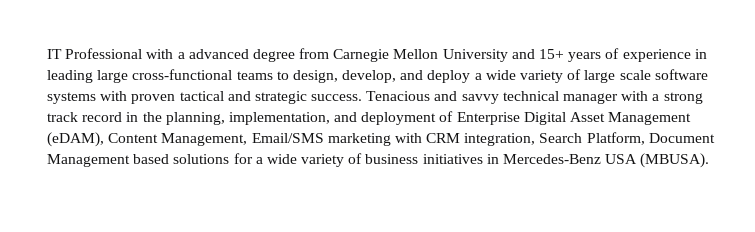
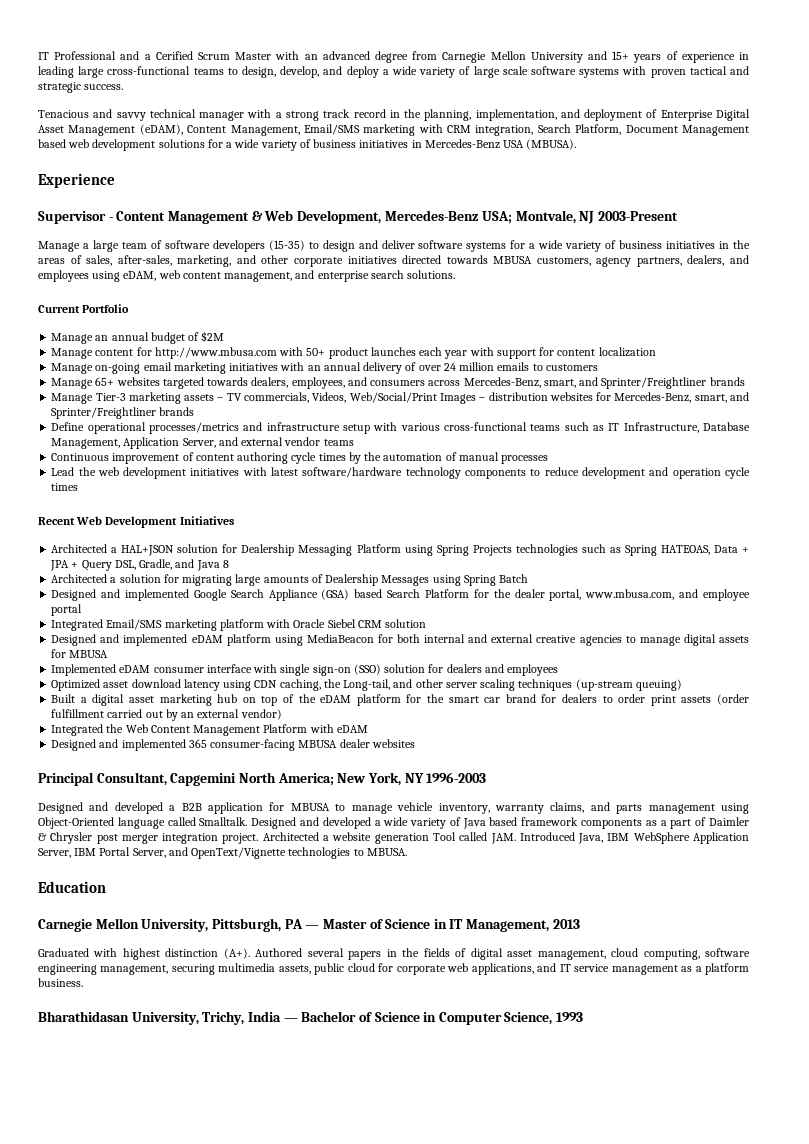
- IT Professional with a advanced degree from Carnegie Mellon University and 15+ years of experience in leading large cross-functional teams to design, develop, and deploy a wide variety of large scale software systems with proven tactical and strategic success. Tenacious and savvy technical manager with a strong track record in the planning, implementation, and deployment of Enterprise Digital Asset Management (eDAM), Content Management, Email/SMS marketing with CRM integration, Search Platform, Document Management based solutions for a wide variety of business initiatives in Mercedes-Benz USA (MBUSA).
+ IT Professional and a Cerified Scrum Master with an advanced degree from Carnegie Mellon University and 15+ years of experience in leading large cross-functional teams to design, develop, and deploy a wide variety of large scale software systems with proven tactical and strategic success.
+ Tenacious and savvy technical manager with a strong track record in the planning, implementation, and deployment of Enterprise Digital Asset Management (eDAM), Content Management, Email/SMS marketing with CRM integration, Search Platform, Document Management based web development solutions for a wide variety of business initiatives in Mercedes-Benz USA (MBUSA).
+ Experience
+ Supervisor - Content Management & Web Development, Mercedes-Benz USA; Montvale, NJ 2003-Present
+ Manage a large team of software developers (15-35) to design and deliver software systems for a wide variety of business initiatives in the areas of sales, after-sales, marketing, and other corporate initiatives directed towards MBUSA customers, agency partners, dealers, and employees using eDAM, web content management, and enterprise search solutions.
+ Current Portfolio
+ Manage an annual budget of $2M
+ Manage content for http://www.mbusa.com with 50+ product launches each year with support for content localization
+ Manage on-going email marketing initiatives with an annual delivery of over 24 million emails to customers
+ Manage 65+ websites targeted towards dealers, employees, and consumers across Mercedes-Benz, smart, and Sprinter/Freightliner brands
+ Manage Tier-3 marketing assets – TV commercials, Videos, Web/Social/Print Images – distribution websites for Mercedes-Benz, smart, and Sprinter/Freightliner brands
+ Define operational processes/metrics and infrastructure setup with various cross-functional teams such as IT Infrastructure, Database Management, Application Server, and external vendor teams
+ Continuous improvement of content authoring cycle times by the automation of manual processes
+ Lead the web development initiatives with latest software/hardware technology components to reduce development and operation cycle times
+ Recent Web Development Initiatives
+ Architected a HAL+JSON solution for Dealership Messaging Platform using Spring Projects technologies such as Spring HATEOAS, Data + JPA + Query DSL, Gradle, and Java 8
+ Architected a solution for migrating large amounts of Dealership Messages using Spring Batch
+ Designed and implemented Google Search Appliance (GSA) based Search Platform for the dealer portal, www.mbusa.com, and employee portal
+ Integrated Email/SMS marketing platform with Oracle Siebel CRM solution
+ Designed and implemented eDAM platform using MediaBeacon for both internal and external creative agencies to manage digital assets for MBUSA
+ Implemented eDAM consumer interface with single sign-on (SSO) solution for dealers and employees
+ Optimized asset download latency using CDN caching, the Long-tail, and other server scaling techniques (up-stream queuing)
+ Built a digital asset marketing hub on top of the eDAM platform for the smart car brand for dealers to order print assets (order fulfillment carried out by an external vendor)
+ Integrated the Web Content Management Platform with eDAM
+ Designed and implemented 365 consumer-facing MBUSA dealer websites
+ Principal Consultant, Capgemini North America; New York, NY 1996-2003
+ Designed and developed a B2B application for MBUSA to manage vehicle inventory, warranty claims, and parts management using Object-Oriented language called Smalltalk. Designed and developed a wide variety of Java based framework components as a part of Daimler & Chrysler post merger integration project. Architected a website generation Tool called JAM. Introduced Java, IBM WebSphere Application Server, IBM Portal Server, and OpenText/Vignette technologies to MBUSA.
+ Education
+ Carnegie Mellon University, Pittsburgh, PA — Master of Science in IT Management, 2013
+ Graduated with highest distinction (A+). Authored several papers in the fields of digital asset management, cloud computing, software engineering management, securing multimedia assets, public cloud for corporate web applications, and IT service management as a platform business.
+ Bharathidasan University, Trichy, India — Bachelor of Science in Computer Science, 1993

